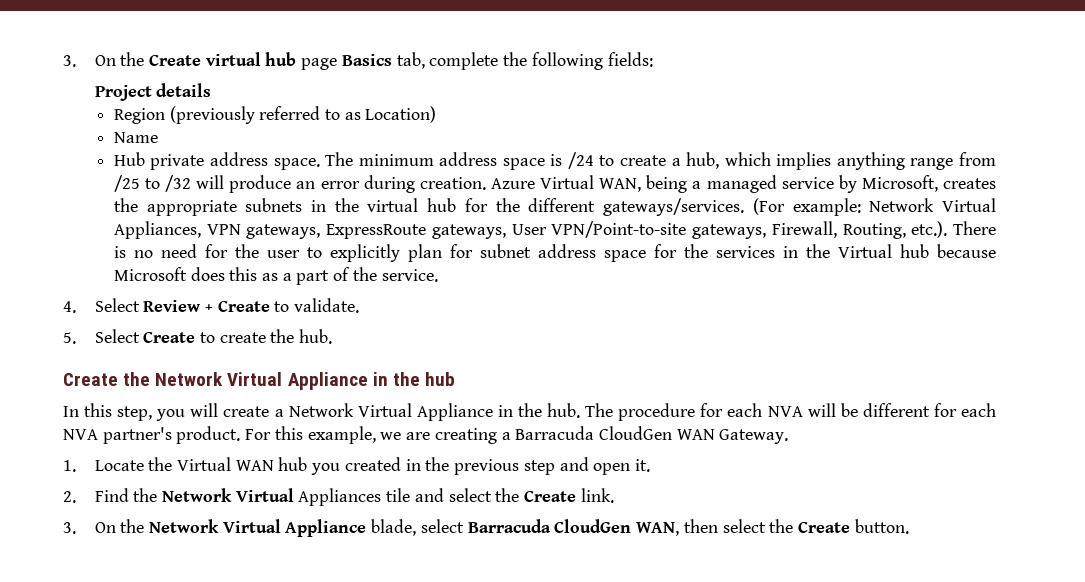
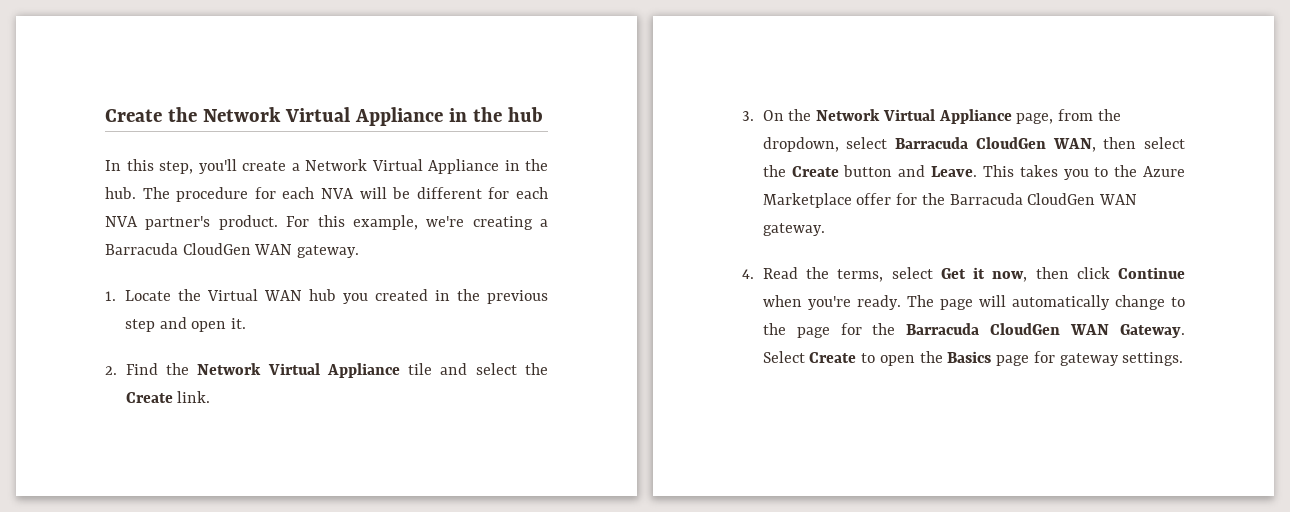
- 3. On the Create virtual hub page Basics tab, complete the following fields:
- Project details
- Region (previously referred to as Location)
- Name
- Hub private address space. The minimum address space is /24 to create a hub, which implies anything range from /25 to /32 will produce an error during creation. Azure Virtual WAN, being a managed service by Microsoft, creates the appropriate subnets in the virtual hub for the different gateways/services. (For example: Network Virtual Appliances, VPN gateways, ExpressRoute gateways, User VPN/Point-to-site gateways, Firewall, Routing, etc.). There is no need for the user to explicitly plan for subnet address space for the services in the Virtual hub because Microsoft does this as a part of the service.
- 4. Select Review + Create to validate.
- 5. Select Create to create the hub.
- In this step, you will create a Network Virtual Appliance in the hub.
+ In this step, you'll create a Network Virtual Appliance in the hub.
- For this example, we are creating a Barracuda CloudGen WAN Gateway.
+ For this example, we're creating a Barracuda CloudGen WAN gateway.
- 2. Find the Network Virtual Appliances tile and select the Create link.
+ 2. Find the Network Virtual Appliance tile and select the Create link.
- 3. On the Network Virtual Appliance blade, select Barracuda CloudGen WAN, then select the Create button.
+ 3. On the Network Virtual Appliance page, from the dropdown, select Barracuda CloudGen WAN, then select the Create button and Leave. This takes you to the Azure Marketplace offer for the Barracuda CloudGen WAN gateway.
+ 4. Read the terms, select Get it now, then click Continue when you're ready. The page will automatically change to the page for the Barracuda CloudGen WAN Gateway. Select Create to open the Basics page for gateway settings.

